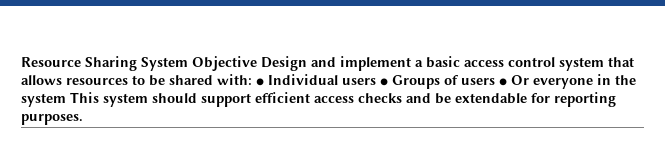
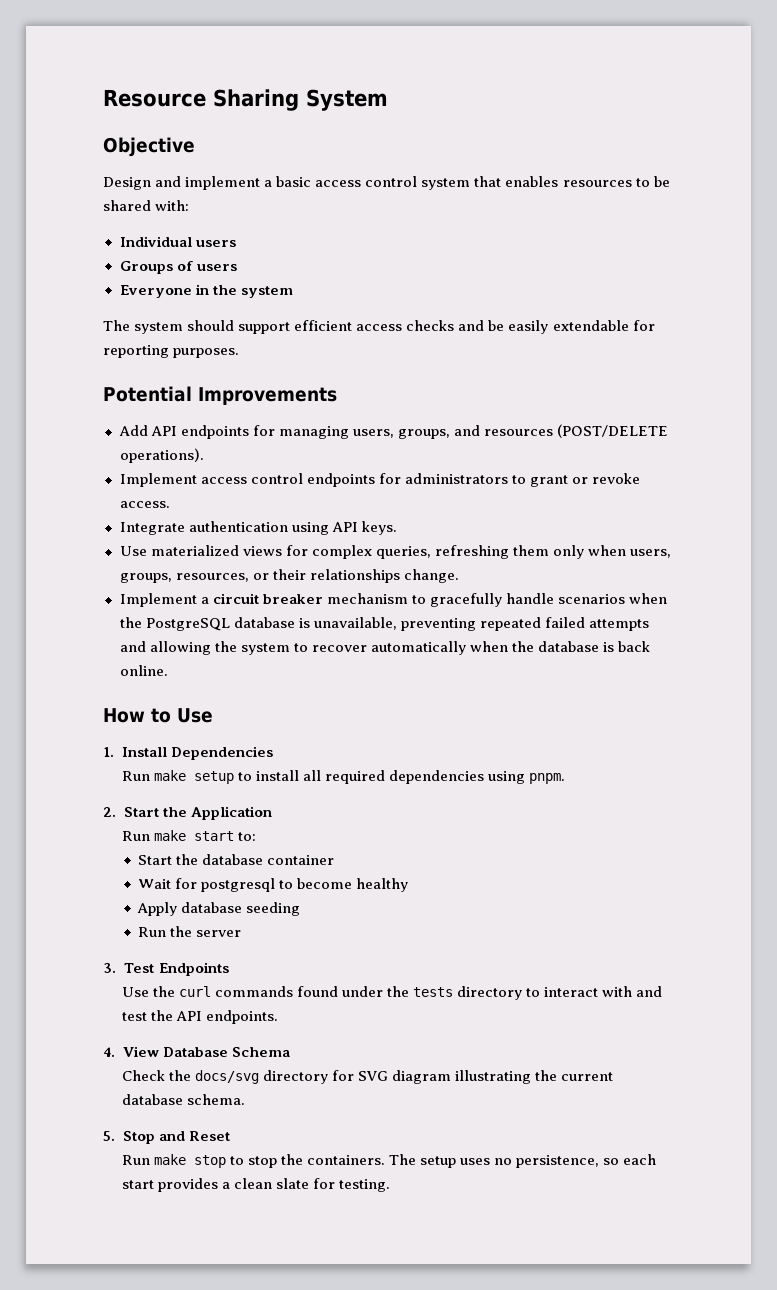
- Resource Sharing System Objective Design and implement a basic access control system that allows resources to be shared with: ● Individual users ● Groups of users ● Or everyone in the system This system should support efficient access checks and be extendable for reporting purposes.
+ Resource Sharing System
+ Objective
+ Design and implement a basic access control system that enables resources to be shared with:
+ Individual users
+ Groups of users
+ Everyone in the system
+ The system should support efficient access checks and be easily extendable for reporting purposes.
+ Potential Improvements
+ Add API endpoints for managing users, groups, and resources (POST/DELETE operations).
+ Implement access control endpoints for administrators to grant or revoke access.
+ Integrate authentication using API keys.
+ Use materialized views for complex queries, refreshing them only when users, groups, resources, or their relationships change.
+ Implement a circuit breaker mechanism to gracefully handle scenarios when the PostgreSQL database is unavailable, preventing repeated failed attempts and allowing the system to recover automatically when the database is back online.
+ How to Use
+ 1. Install Dependencies
+ Run make setup to install all required dependencies using pnpm.
+ 2. Start the Application
+ Run make start to:
+ Start the database container
+ Wait for postgresql to become healthy
+ Apply database seeding
+ Run the server
+ 3. Test Endpoints
+ Use the curl commands found under the tests directory to interact with and test the API endpoints.
+ 4. View Database Schema
+ Check the docs/svg directory for SVG diagram illustrating the current database schema.
+ 5. Stop and Reset
+ Run make stop to stop the containers. The setup uses no persistence, so each start provides a clean slate for testing.

